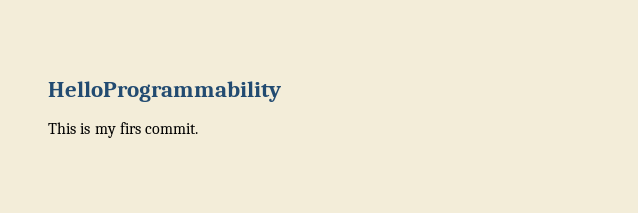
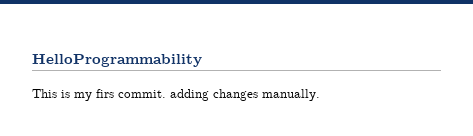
- This is my firs commit.
+ This is my firs commit. adding changes manually.

